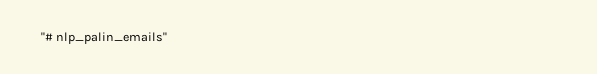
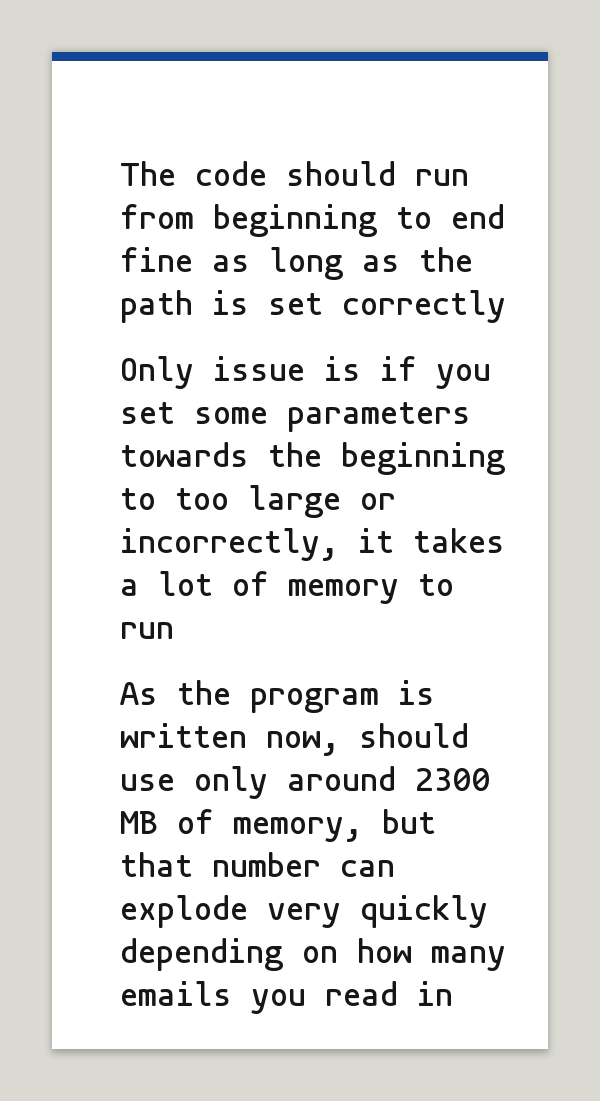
- "# nlp_palin_emails"
+ The code should run from beginning to end fine as long as the path is set correctly
+ Only issue is if you set some parameters towards the beginning to too large or incorrectly, it takes a lot of memory to run
+ As the program is written now, should use only around 2300 MB of memory, but that number can explode very quickly depending on how many emails you read in

